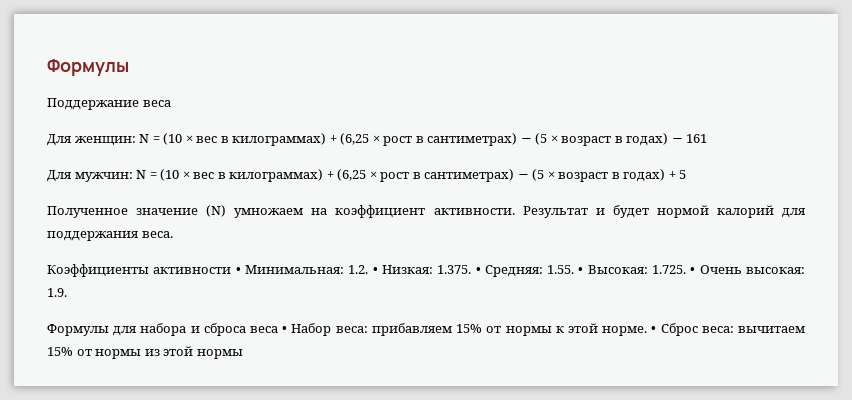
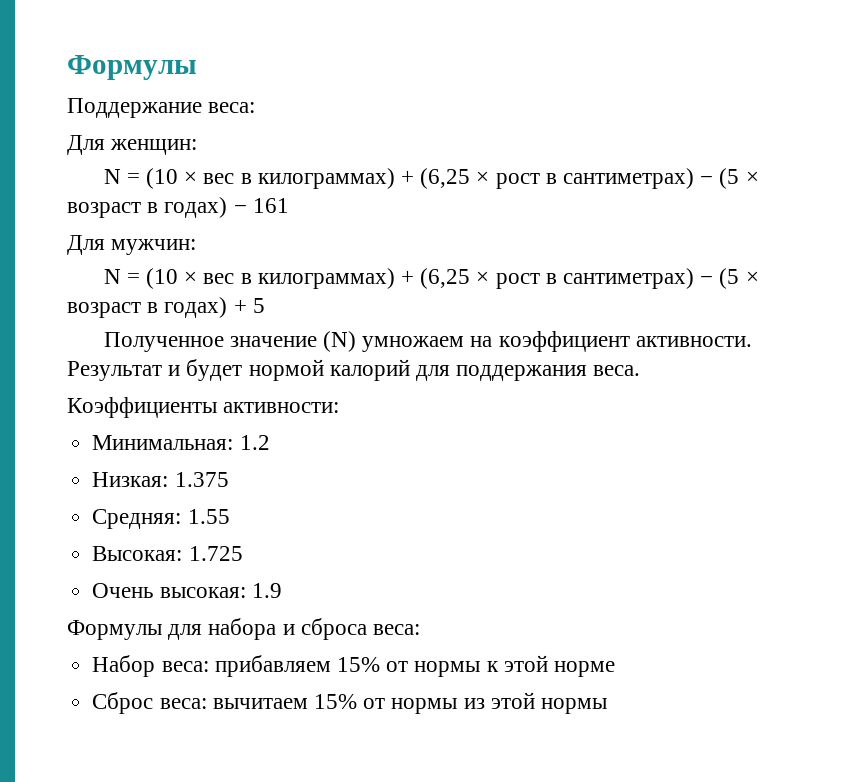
- Поддержание веса
+ Поддержание веса:
- Для женщин: N = (10 × вес в килограммах) + (6,25 × рост в сантиметрах) − (5 × возраст в годах) − 161
+ Для женщин:
+ N = (10 × вес в килограммах) + (6,25 × рост в сантиметрах) − (5 × возраст в годах) − 161
- Для мужчин: N = (10 × вес в килограммах) + (6,25 × рост в сантиметрах) − (5 × возраст в годах) + 5
+ Для мужчин:
+ N = (10 × вес в килограммах) + (6,25 × рост в сантиметрах) − (5 × возраст в годах) + 5
- Коэффициенты активности • Минимальная: 1.2. • Низкая: 1.375. • Средняя: 1.55. • Высокая: 1.725. • Очень высокая: 1.9.
+ Коэффициенты активности:
+ Минимальная: 1.2
+ Низкая: 1.375
+ Средняя: 1.55
+ Высокая: 1.725
+ Очень высокая: 1.9
- Формулы для набора и сброса веса • Набор веса: прибавляем 15% от нормы к этой норме. • Сброс веса: вычитаем 15% от нормы из этой нормы
+ Формулы для набора и сброса веса:
+ Набор веса: прибавляем 15% от нормы к этой норме
+ Сброс веса: вычитаем 15% от нормы из этой нормы

